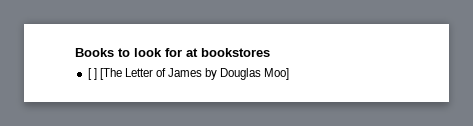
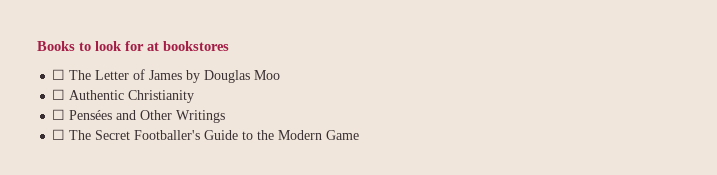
- [ ] [The Letter of James by Douglas Moo]
+ ☐ The Letter of James by Douglas Moo
+ ☐ Authentic Christianity
+ ☐ Pensées and Other Writings
+ ☐ The Secret Footballer's Guide to the Modern Game

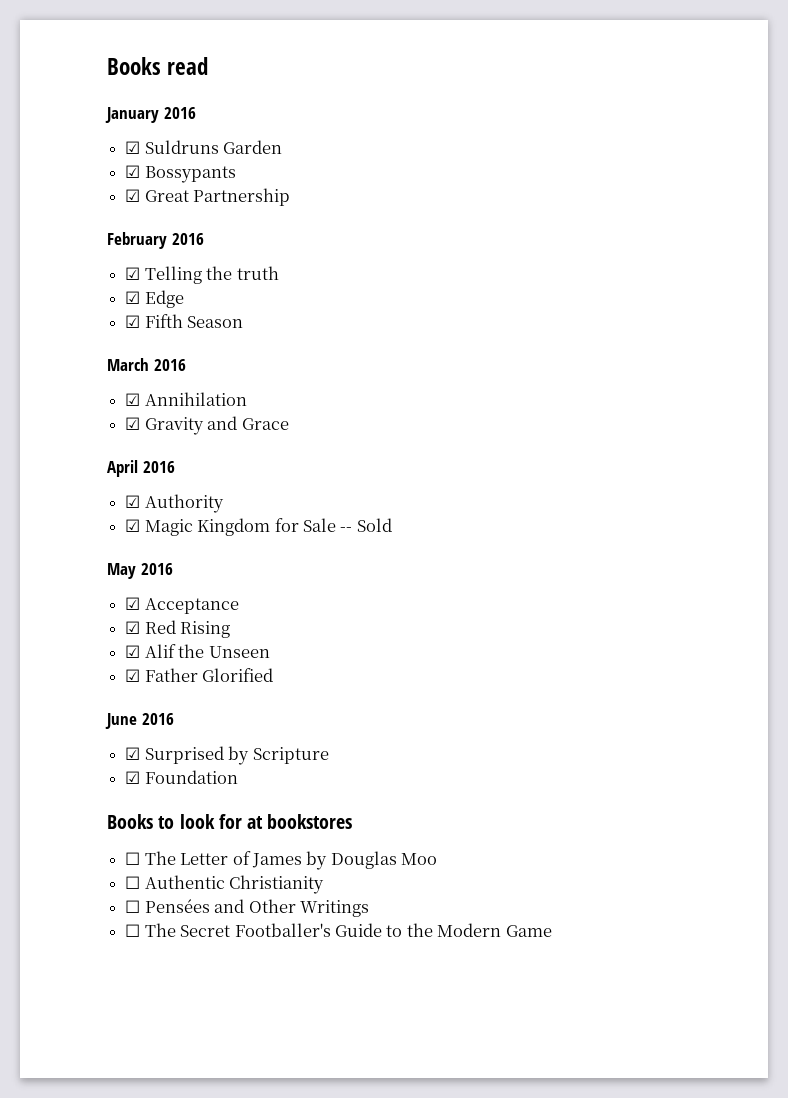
+ Books read
+ January 2016
+ ☑ Suldruns Garden
+ ☑ Bossypants
+ ☑ Great Partnership
+ February 2016
+ ☑ Telling the truth
+ ☑ Edge
+ ☑ Fifth Season
+ March 2016
+ ☑ Annihilation
+ ☑ Gravity and Grace
+ April 2016
+ ☑ Authority
+ ☑ Magic Kingdom for Sale -- Sold
+ May 2016
+ ☑ Acceptance
+ ☑ Red Rising
+ ☑ Alif the Unseen
+ ☑ Father Glorified
+ June 2016
+ ☑ Surprised by Scripture
+ ☑ Foundation

